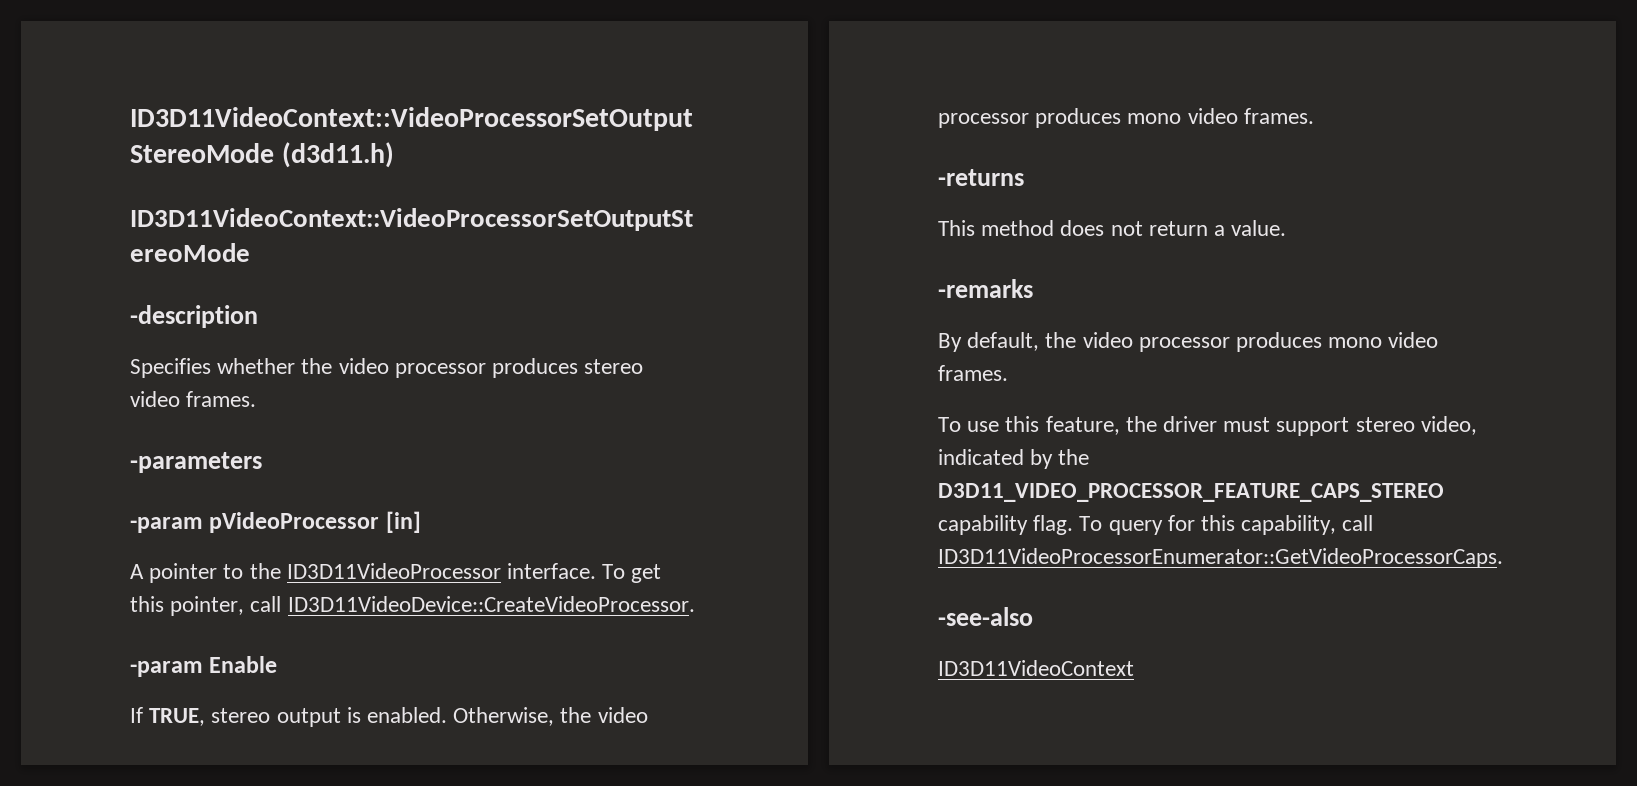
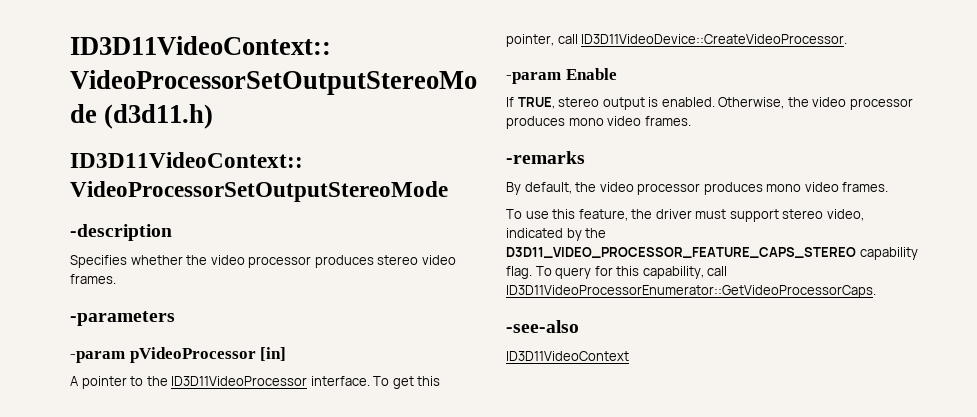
- -returns
- This method does not return a value.

